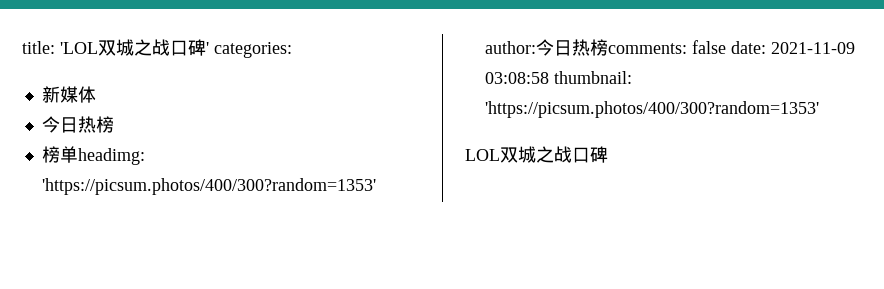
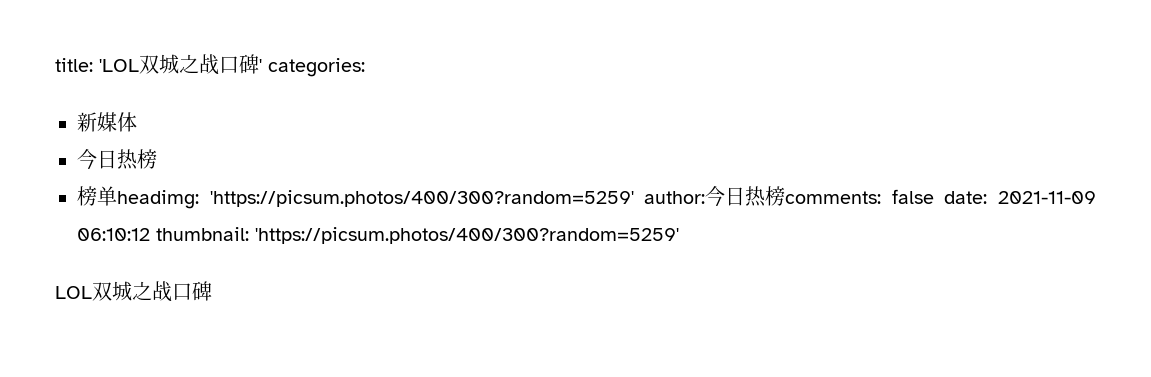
- 榜单headimg: 'https://picsum.photos/400/300?random=1353' author:今日热榜comments: false date: 2021-11-09 03:08:58 thumbnail: 'https://picsum.photos/400/300?random=1353'
+ 榜单headimg: 'https://picsum.photos/400/300?random=5259' author:今日热榜comments: false date: 2021-11-09 06:10:12 thumbnail: 'https://picsum.photos/400/300?random=5259'

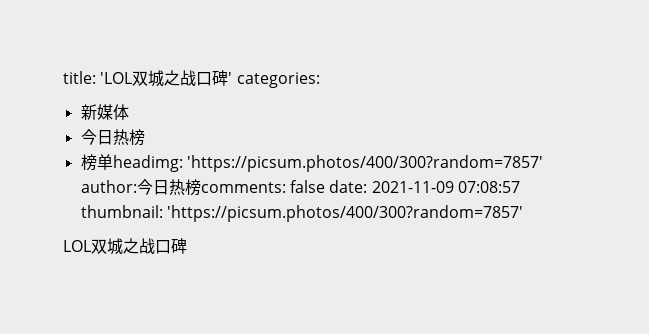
- 榜单headimg: 'https://picsum.photos/400/300?random=5259' author:今日热榜comments: false date: 2021-11-09 06:10:12 thumbnail: 'https://picsum.photos/400/300?random=5259'
+ 榜单headimg: 'https://picsum.photos/400/300?random=7857' author:今日热榜comments: false date: 2021-11-09 07:08:57 thumbnail: 'https://picsum.photos/400/300?random=7857'

